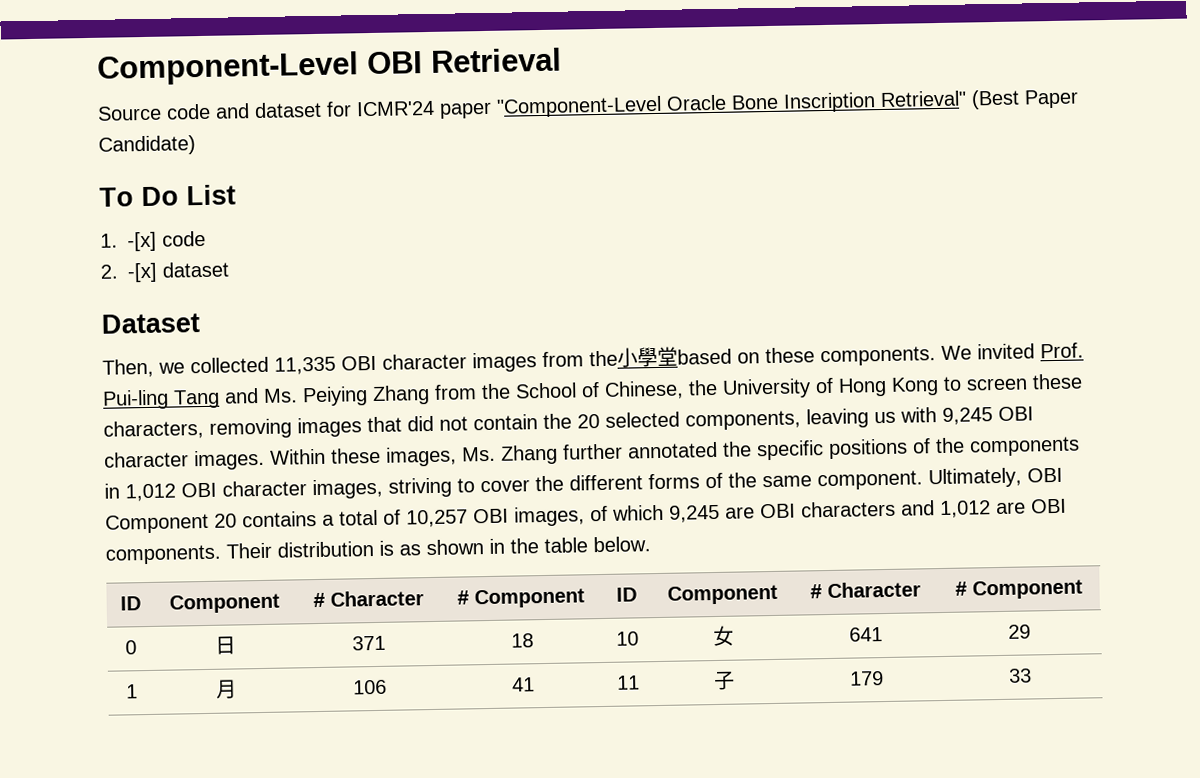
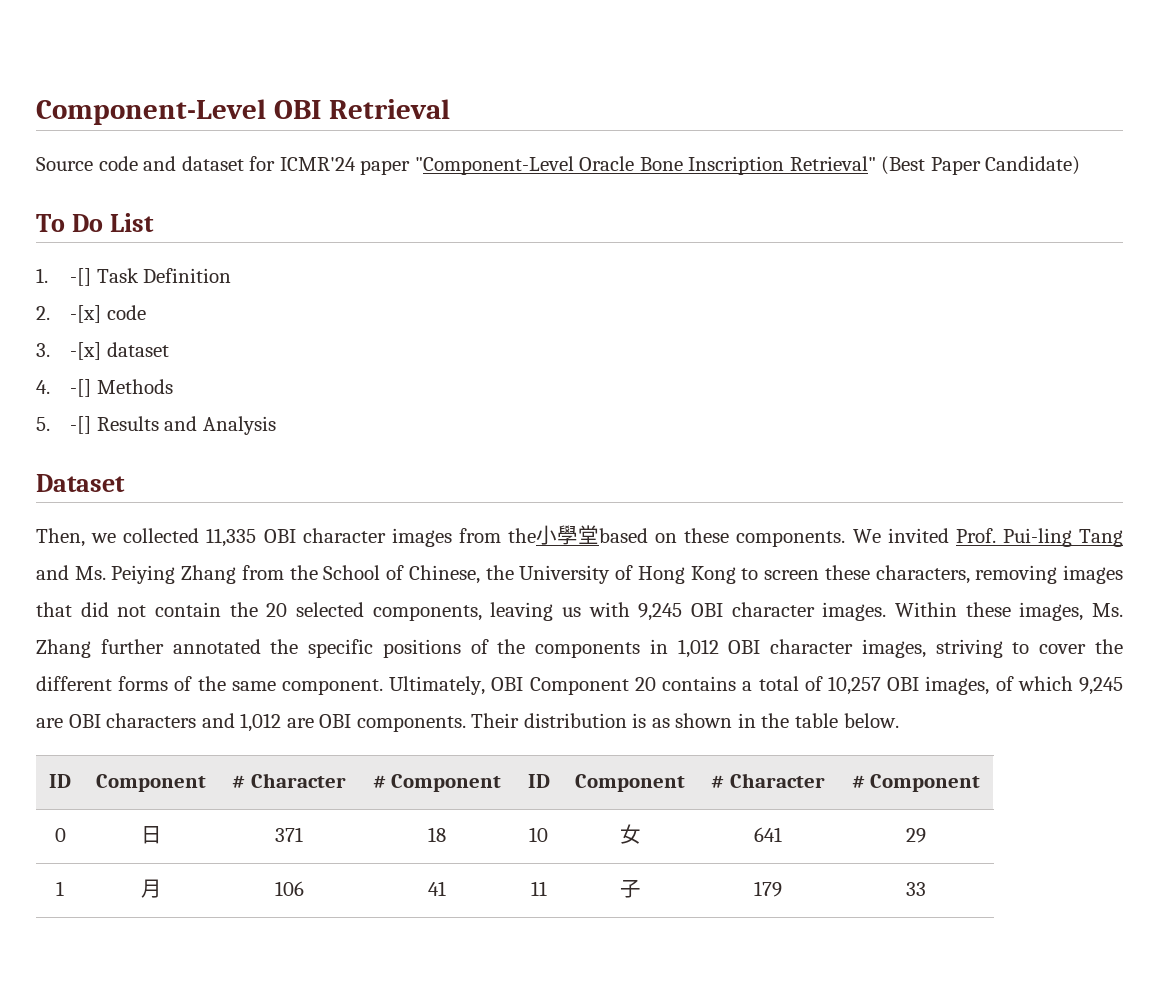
- 1. -[x] code
+ 1. -[] Task Definition
+ 2. -[x] code
- 2. -[x] dataset
+ 3. -[x] dataset
+ 4. -[] Methods
+ 5. -[] Results and Analysis

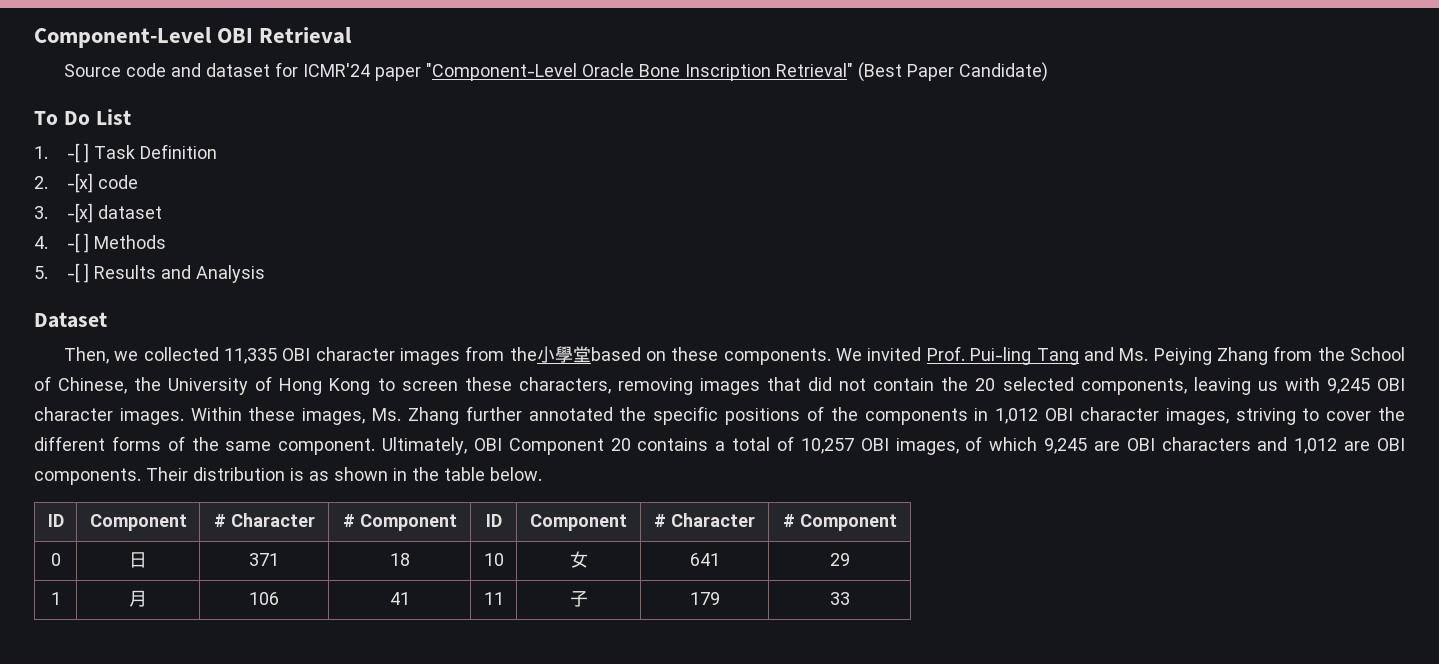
- 1. -[] Task Definition
+ 1. -[ ] Task Definition
- 4. -[] Methods
+ 4. -[ ] Methods
- 5. -[] Results and Analysis
+ 5. -[ ] Results and Analysis

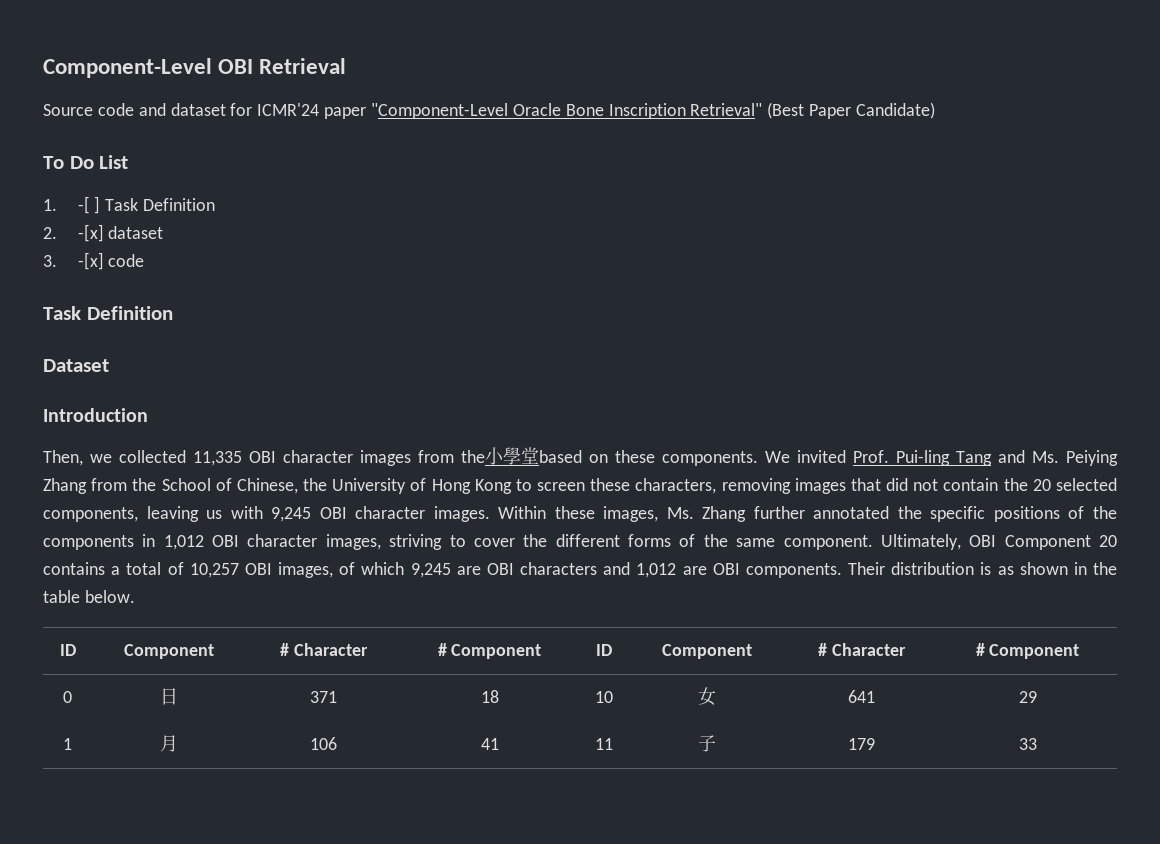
- 2. -[x] code
+ 2. -[x] dataset
- 3. -[x] dataset
- 4. -[ ] Methods
- 5. -[ ] Results and Analysis
+ 3. -[x] code
+ Task Definition
+ Introduction

